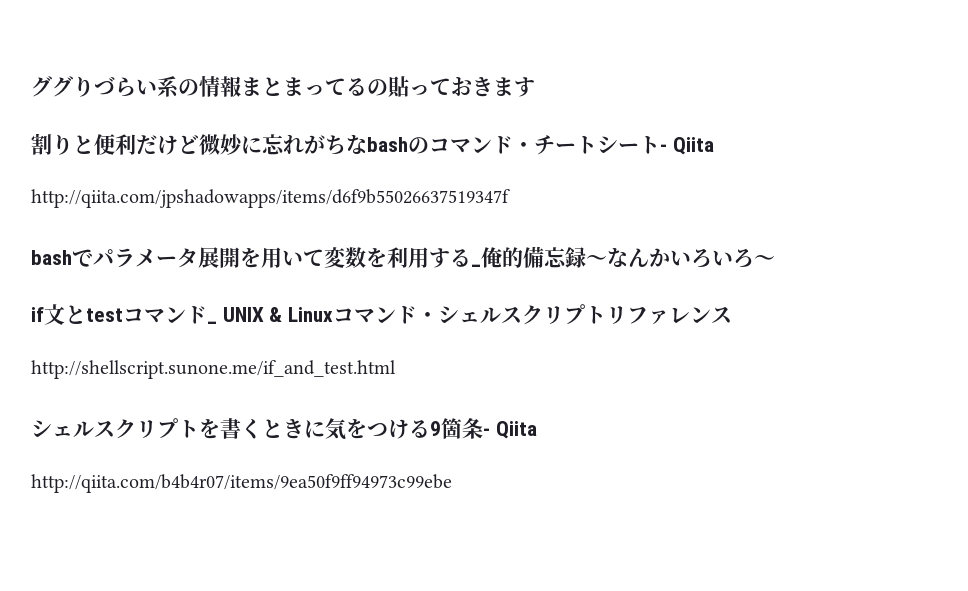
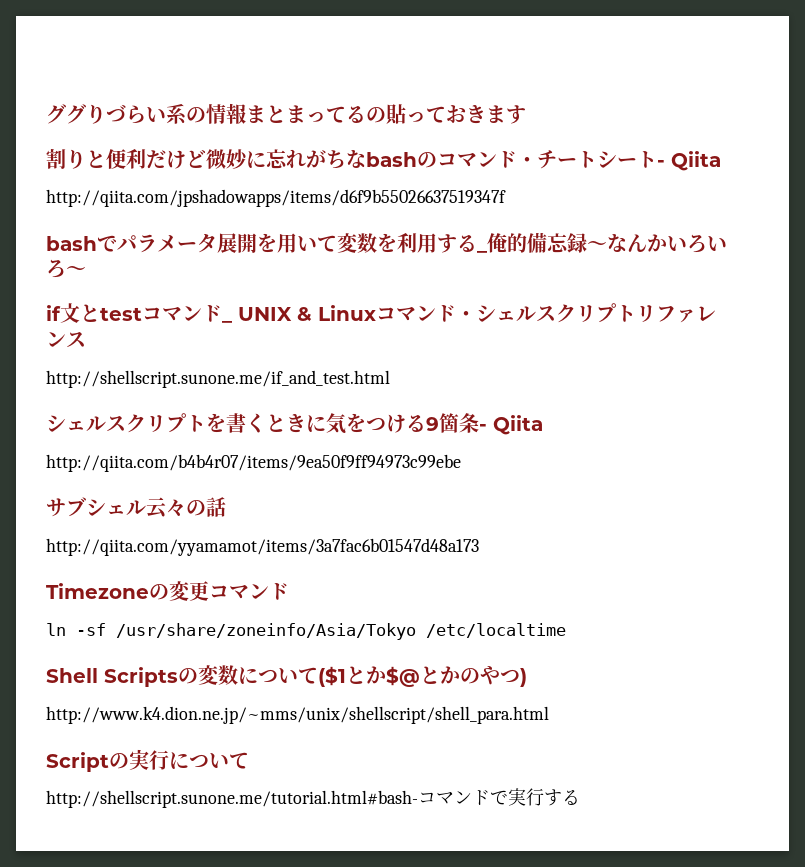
+ サブシェル云々の話
+ http://qiita.com/yyamamot/items/3a7fac6b01547d48a173
+ Timezoneの変更コマンド
+ ln -sf /usr/share/zoneinfo/Asia/Tokyo /etc/localtime
+ Shell Scriptsの変数について($1とか$@とかのやつ)
+ http://www.k4.dion.ne.jp/~mms/unix/shellscript/shell_para.html
+ Scriptの実行について
+ http://shellscript.sunone.me/tutorial.html#bash-コマンドで実行する

